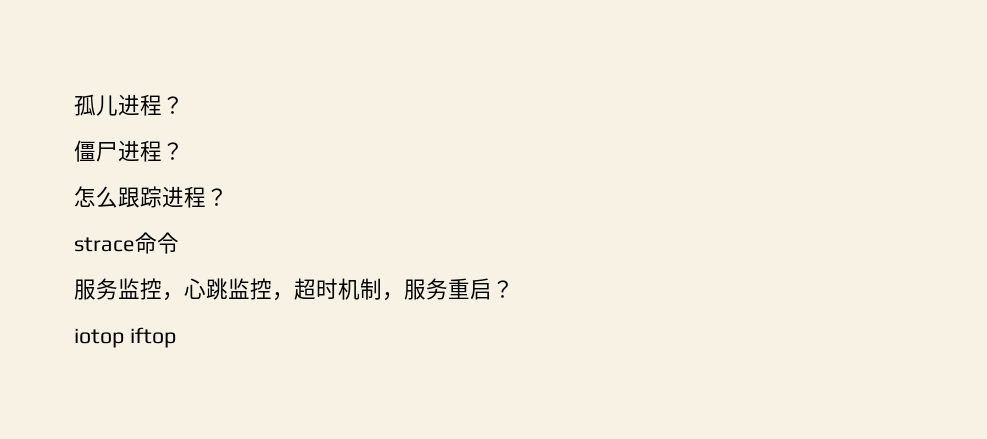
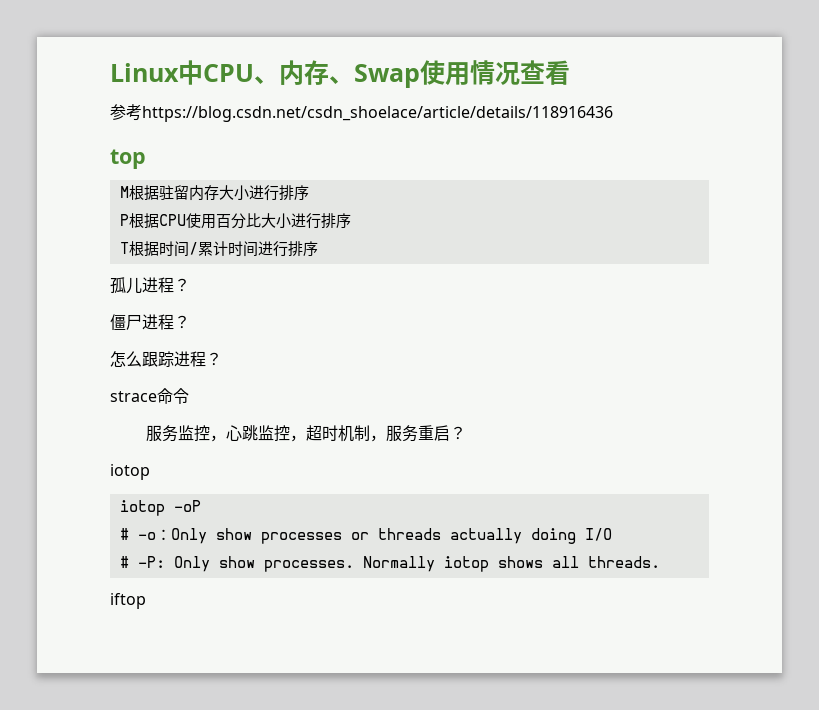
+ Linux中CPU、内存、Swap使用情况查看
+ 参考https://blog.csdn.net/csdn_shoelace/article/details/118916436
+ top
+ M根据驻留内存大小进行排序
+ P根据CPU使用百分比大小进行排序
+ T根据时间/累计时间进行排序
  服务监控，心跳监控，超时机制，服务重启？
- iotop iftop
+ iotop
+ iotop -oP
+ # -o：Only show processes or threads actually doing I/O
+ # -P: Only show processes. Normally iotop shows all threads.
+ iftop

